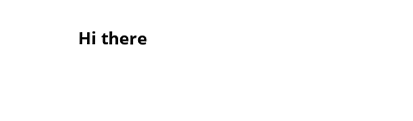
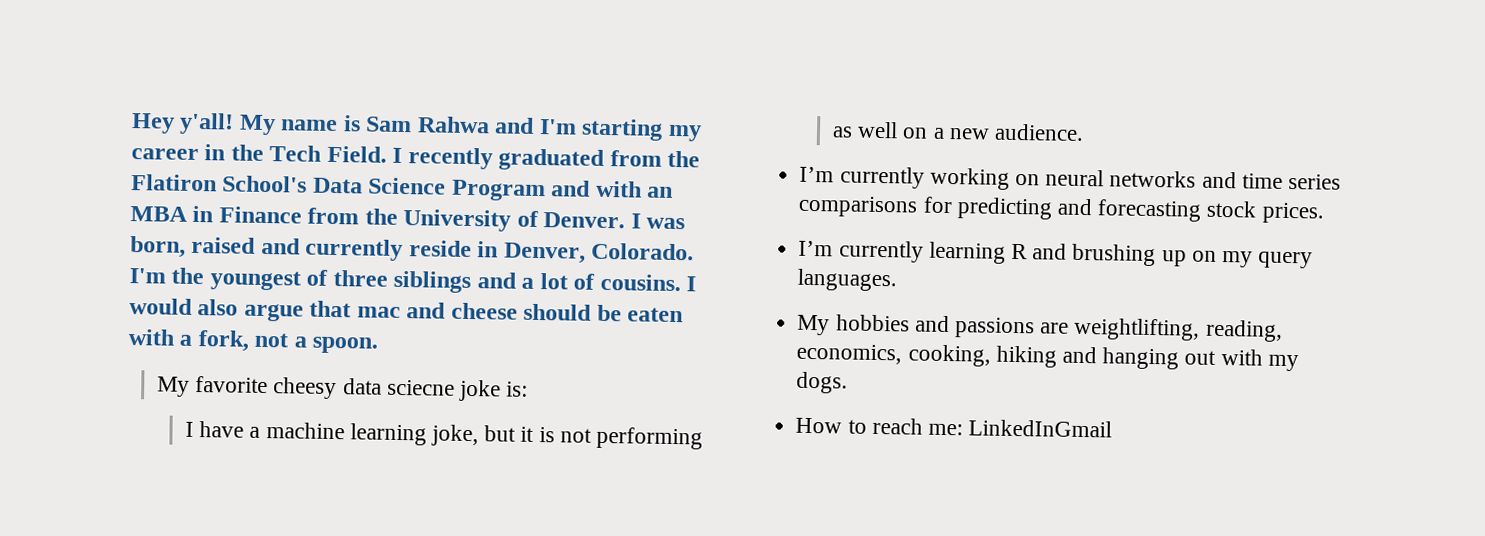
- Hi there
+ Hey y'all! My name is Sam Rahwa and I'm starting my career in the Tech Field. I recently graduated from the Flatiron School's Data Science Program and with an MBA in Finance from the University of Denver. I was born, raised and currently reside in Denver, Colorado. I'm the youngest of three siblings and a lot of cousins. I would also argue that mac and cheese should be eaten with a fork, not a spoon.
+ My favorite cheesy data sciecne joke is:
+ I have a machine learning joke, but it is not performing as well on a new audience.
+ I’m currently working on neural networks and time series comparisons for predicting and forecasting stock prices.
+ I’m currently learning R and brushing up on my query languages.
+ My hobbies and passions are weightlifting, reading, economics, cooking, hiking and hanging out with my dogs.
+ How to reach me: LinkedInGmail

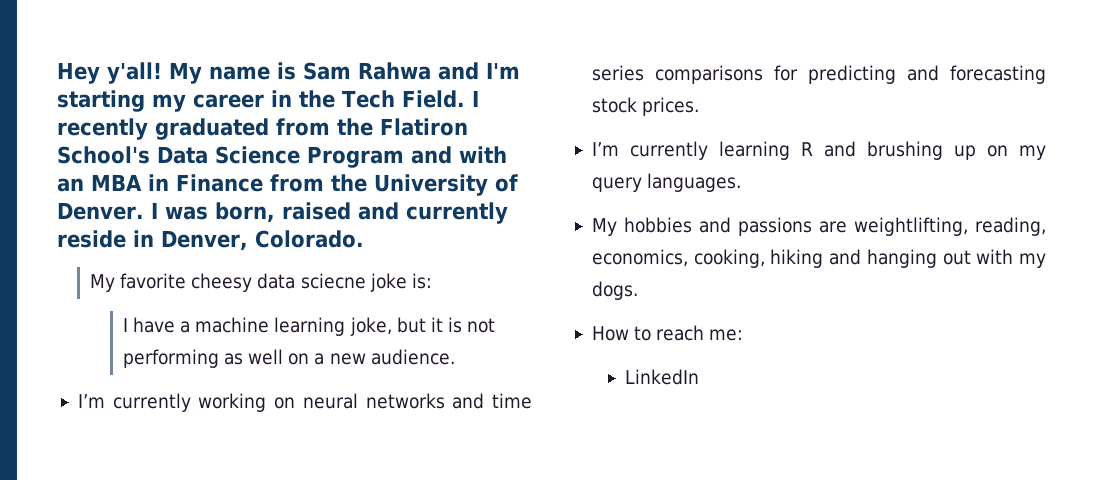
- I'm the youngest of three siblings and a lot of cousins. I would also argue that mac and cheese should be eaten with a fork, not a spoon.
- How to reach me: LinkedInGmail
+ How to reach me:
+ LinkedIn

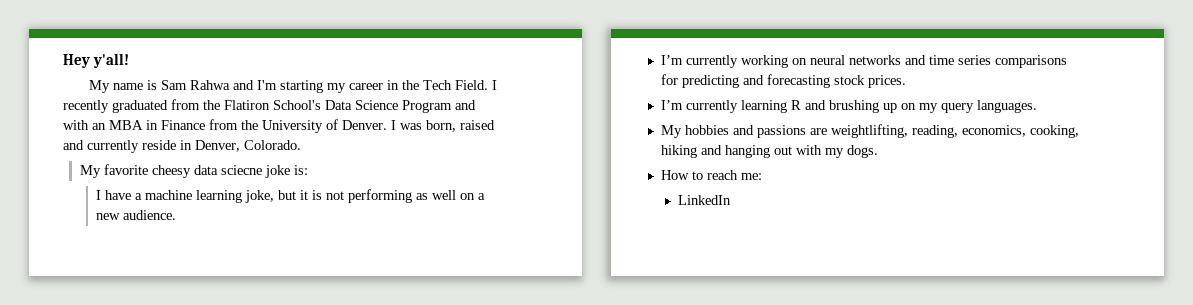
- Hey y'all! My name is Sam Rahwa and I'm starting my career in the Tech Field.
+ Hey y'all!
+ My name is Sam Rahwa and I'm starting my career in the Tech Field.

